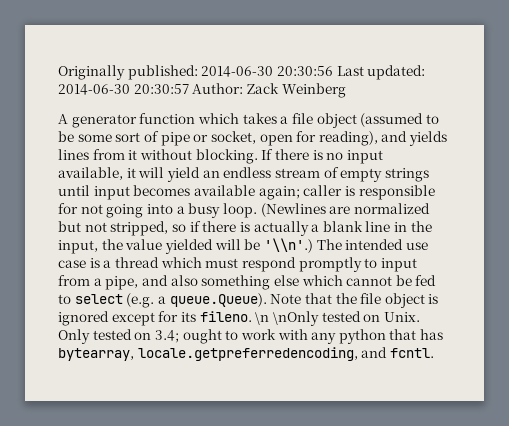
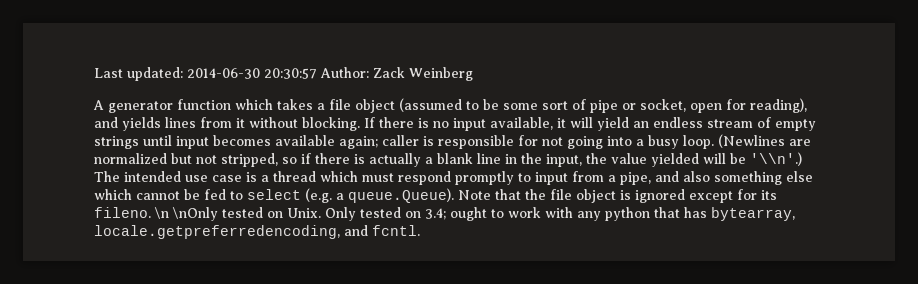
- Originally published: 2014-06-30 20:30:56 Last updated: 2014-06-30 20:30:57 Author: Zack Weinberg
+ Last updated: 2014-06-30 20:30:57 Author: Zack Weinberg

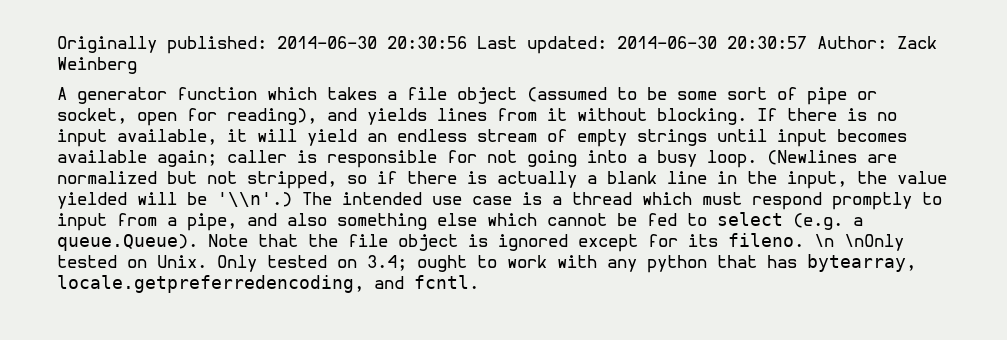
- Last updated: 2014-06-30 20:30:57 Author: Zack Weinberg
+ Originally published: 2014-06-30 20:30:56 Last updated: 2014-06-30 20:30:57 Author: Zack Weinberg

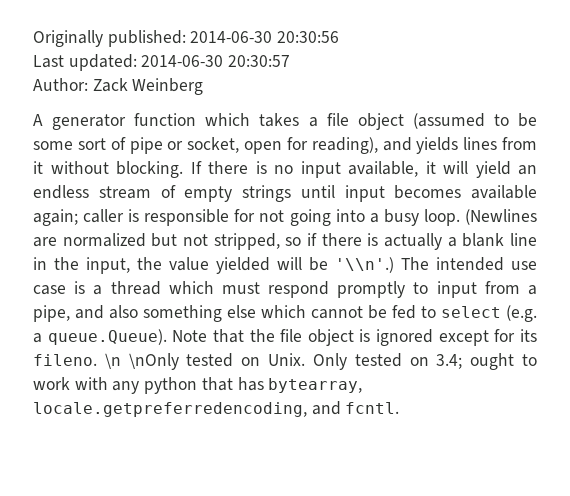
- Originally published: 2014-06-30 20:30:56 Last updated: 2014-06-30 20:30:57 Author: Zack Weinberg
+ Originally published: 2014-06-30 20:30:56
+ Last updated: 2014-06-30 20:30:57
+ Author: Zack Weinberg

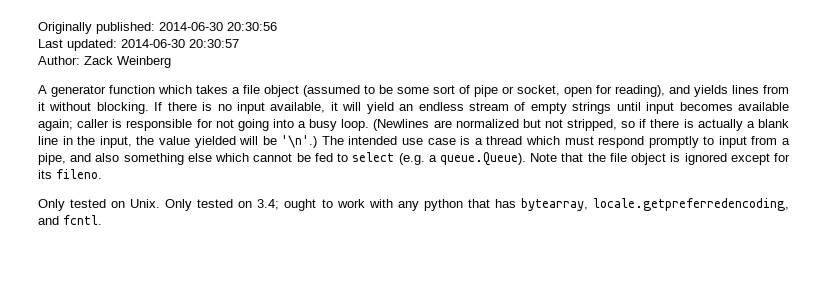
- (Newlines are normalized but not stripped, so if there is actually a blank line in the input, the value yielded will be '\\n'.)
+ (Newlines are normalized but not stripped, so if there is actually a blank line in the input, the value yielded will be '\n'.)
- The intended use case is a thread which must respond promptly to input from a pipe, and also something else which cannot be fed to select (e.g. a queue.Queue). Note that the file object is ignored except for its fileno. \n \nOnly tested on Unix.
+ The intended use case is a thread which must respond promptly to input from a pipe, and also something else which cannot be fed to select (e.g. a queue.Queue). Note that the file object is ignored except for its fileno.
+ Only tested on Unix.

